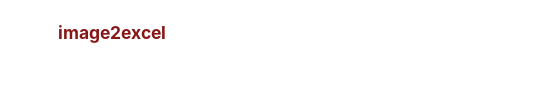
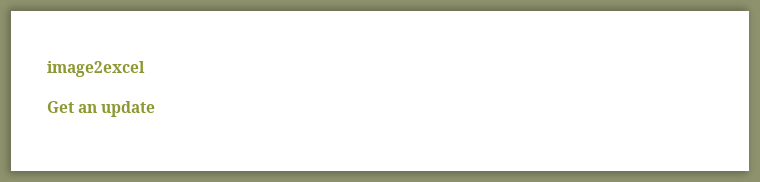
+ Get an update

